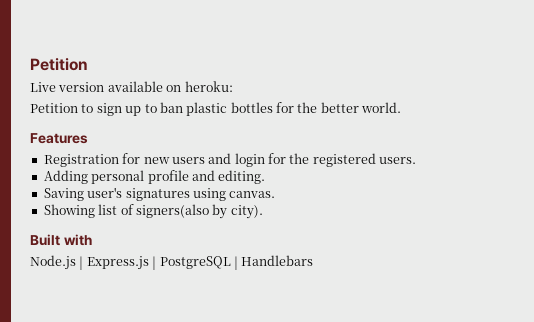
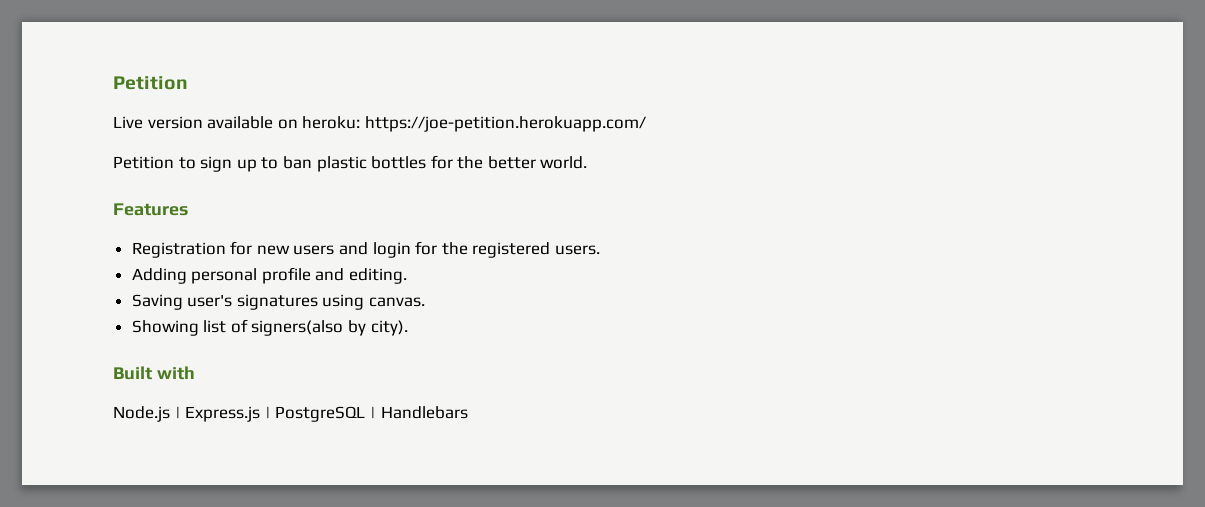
- Live version available on heroku:
+ Live version available on heroku: https://joe-petition.herokuapp.com/

